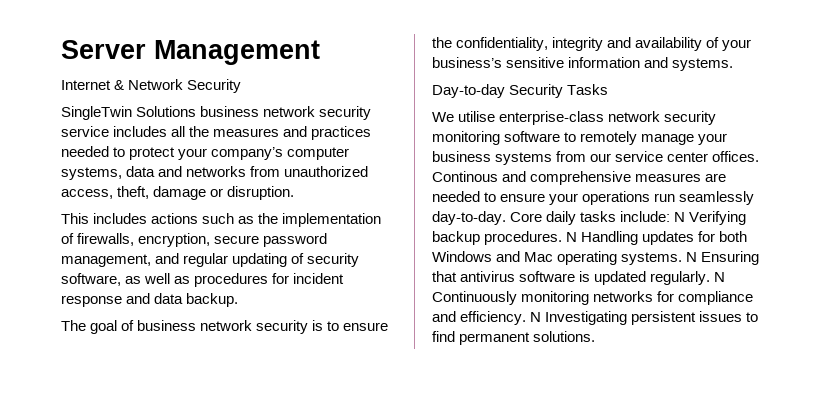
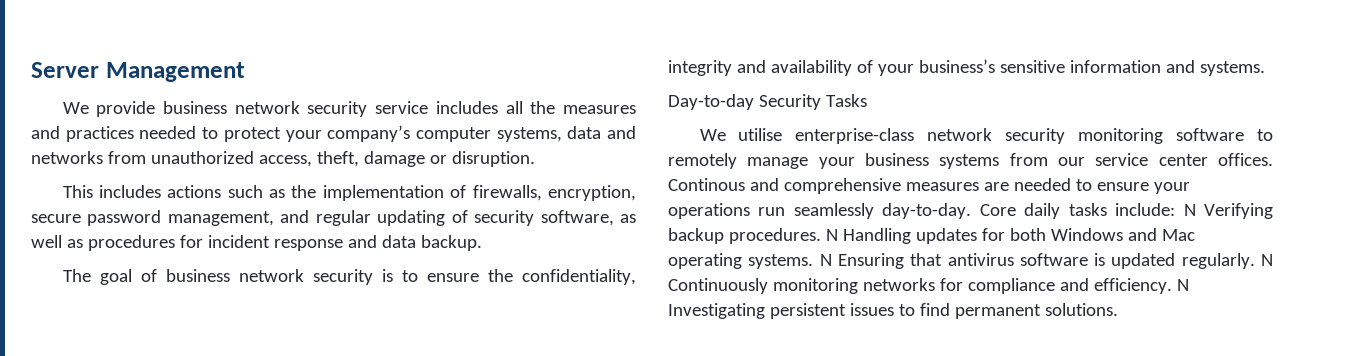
- Internet & Network Security
- SingleTwin Solutions business network security service includes all the measures and practices needed to protect your company’s computer systems, data and networks from unauthorized access, theft, damage or disruption.
+ We provide business network security service includes all the measures and practices needed to protect your company’s computer systems, data and networks from unauthorized access, theft, damage or disruption.

